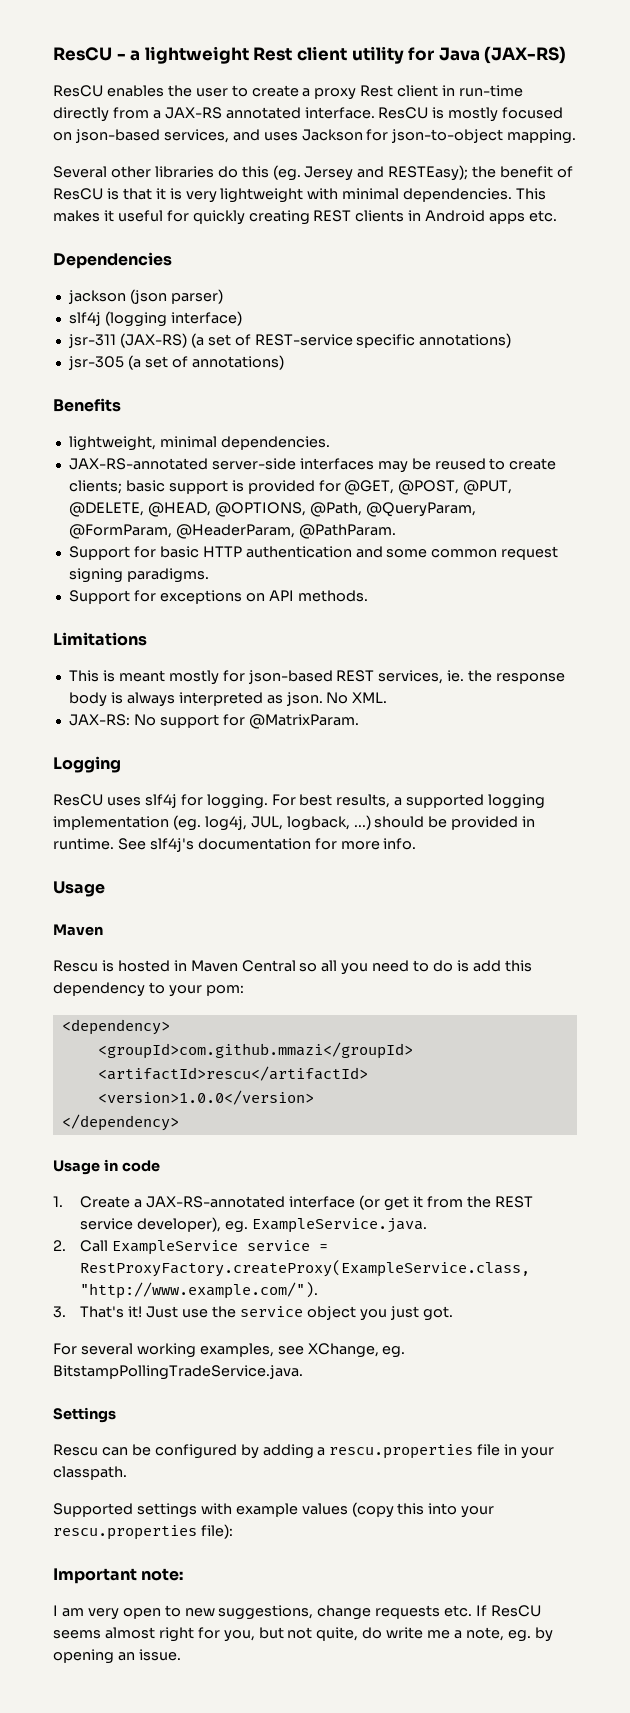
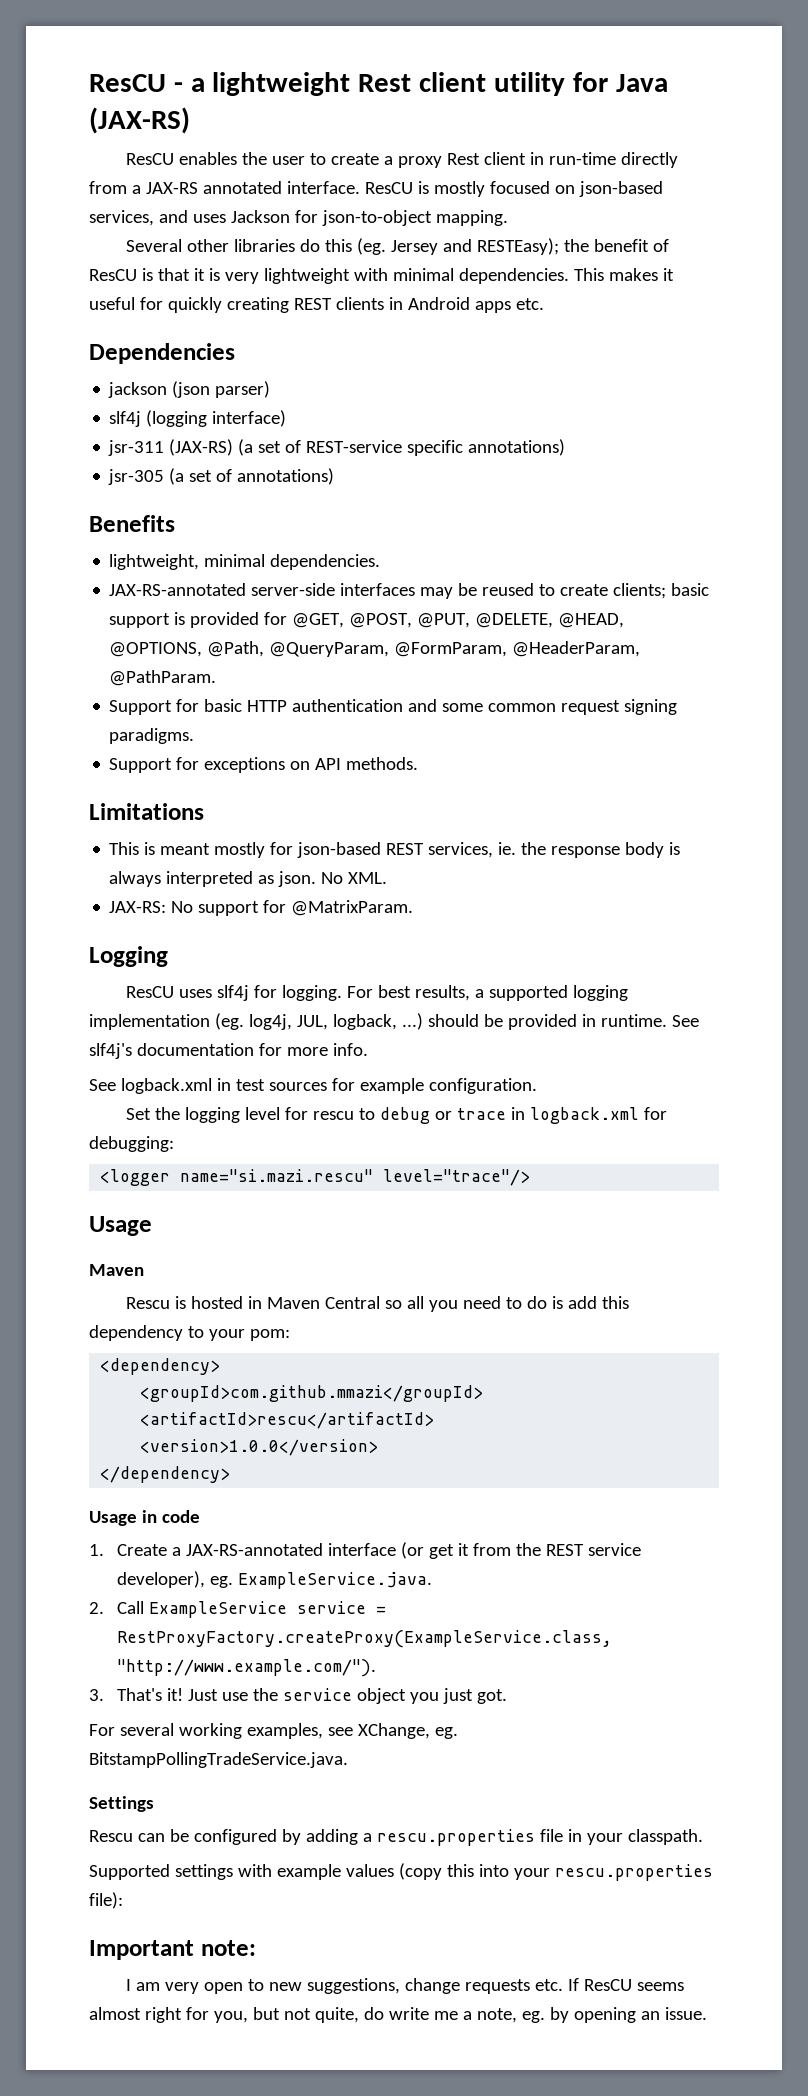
+ See logback.xml in test sources for example configuration.
+ Set the logging level for rescu to debug or trace in logback.xml for debugging:
+ <logger name="si.mazi.rescu" level="trace"/>

